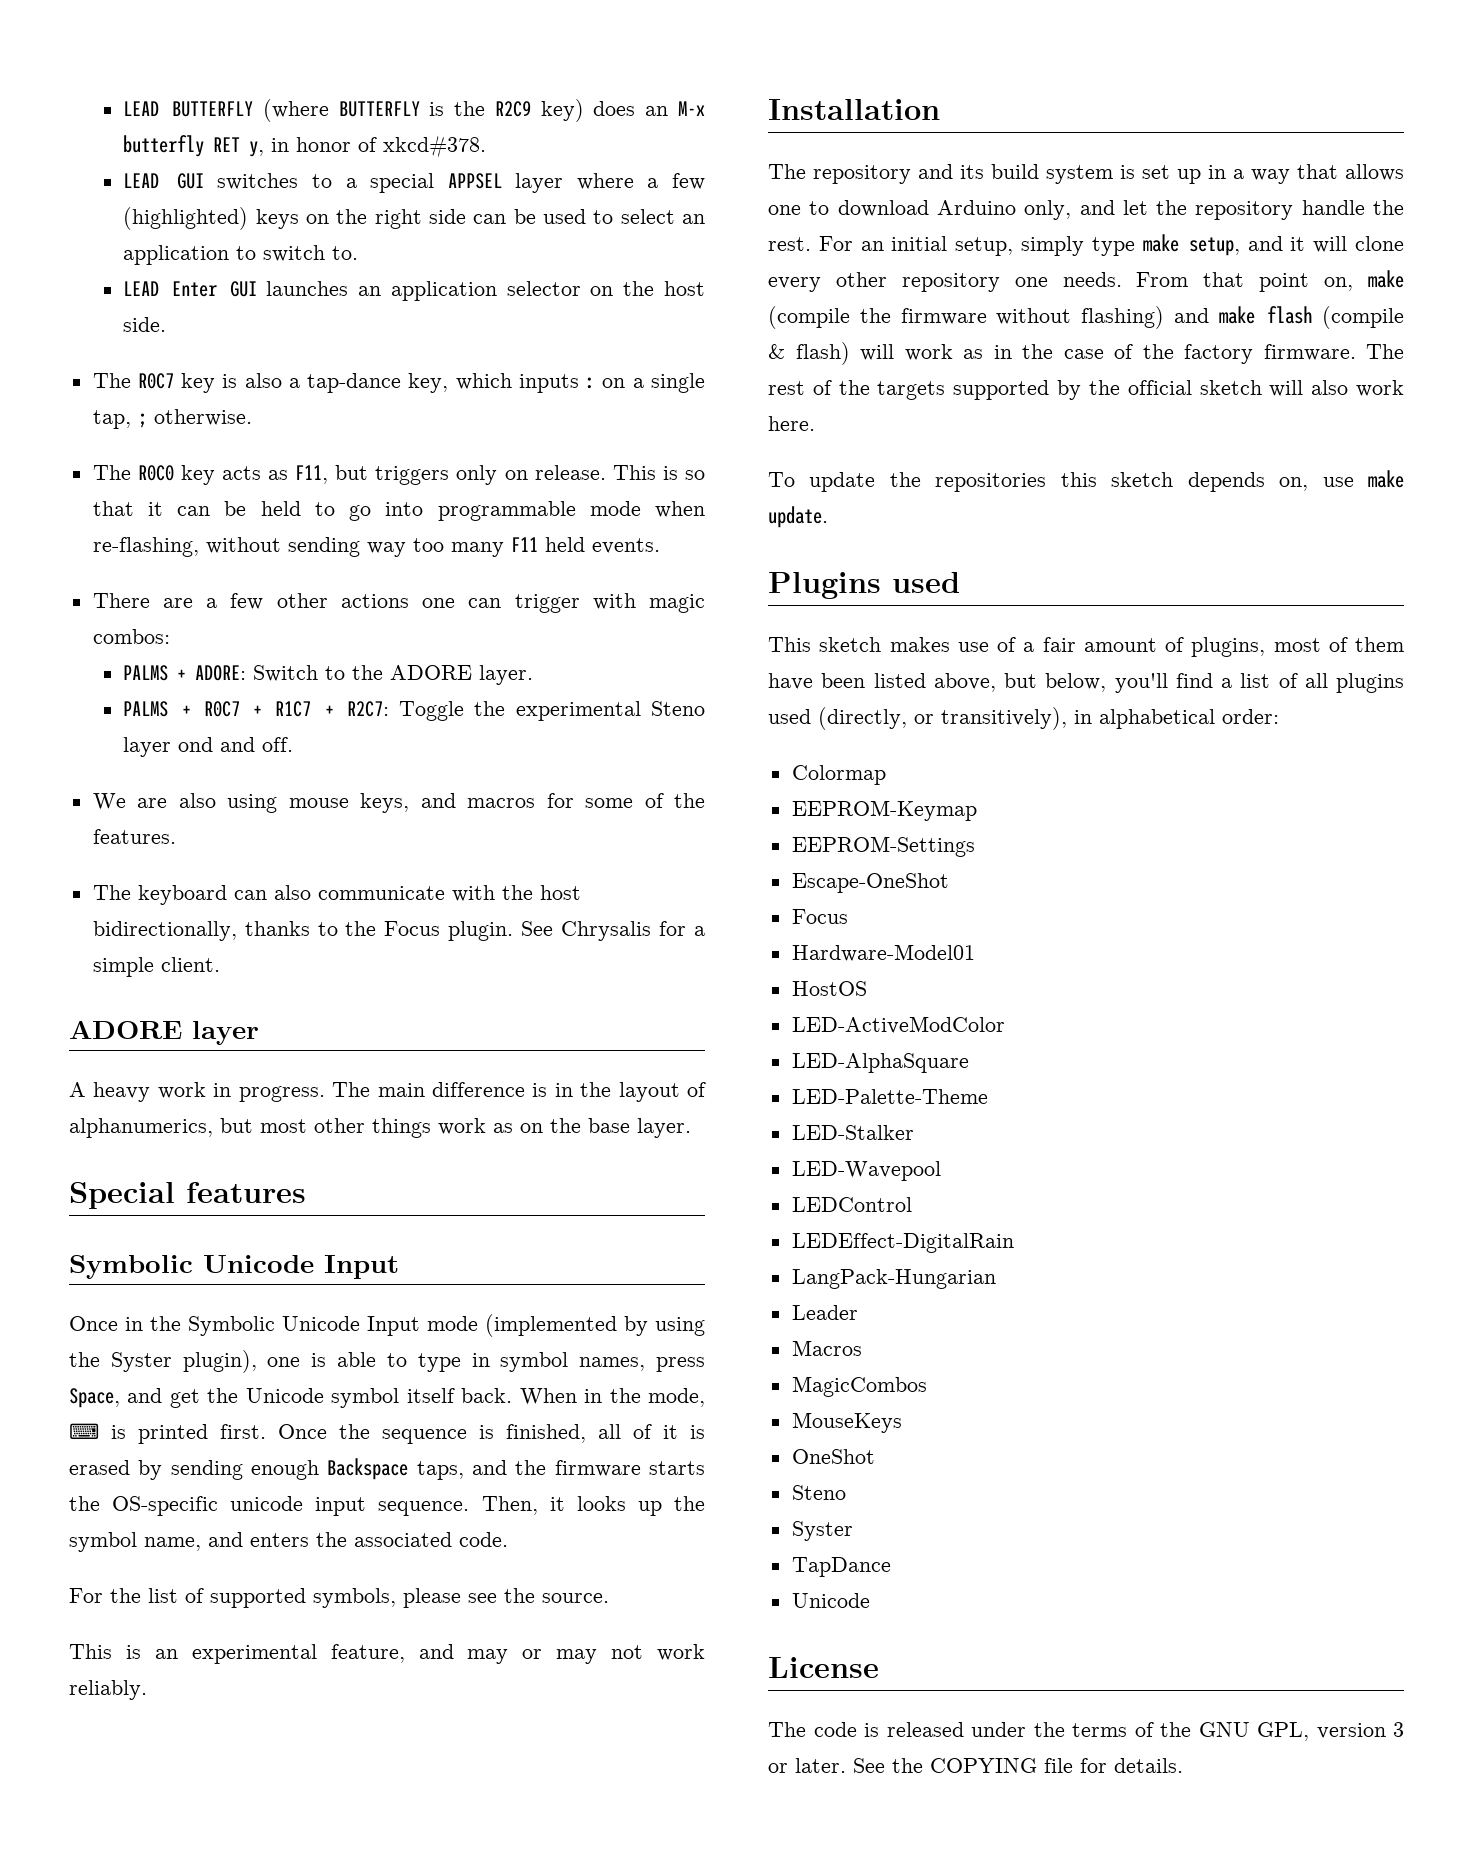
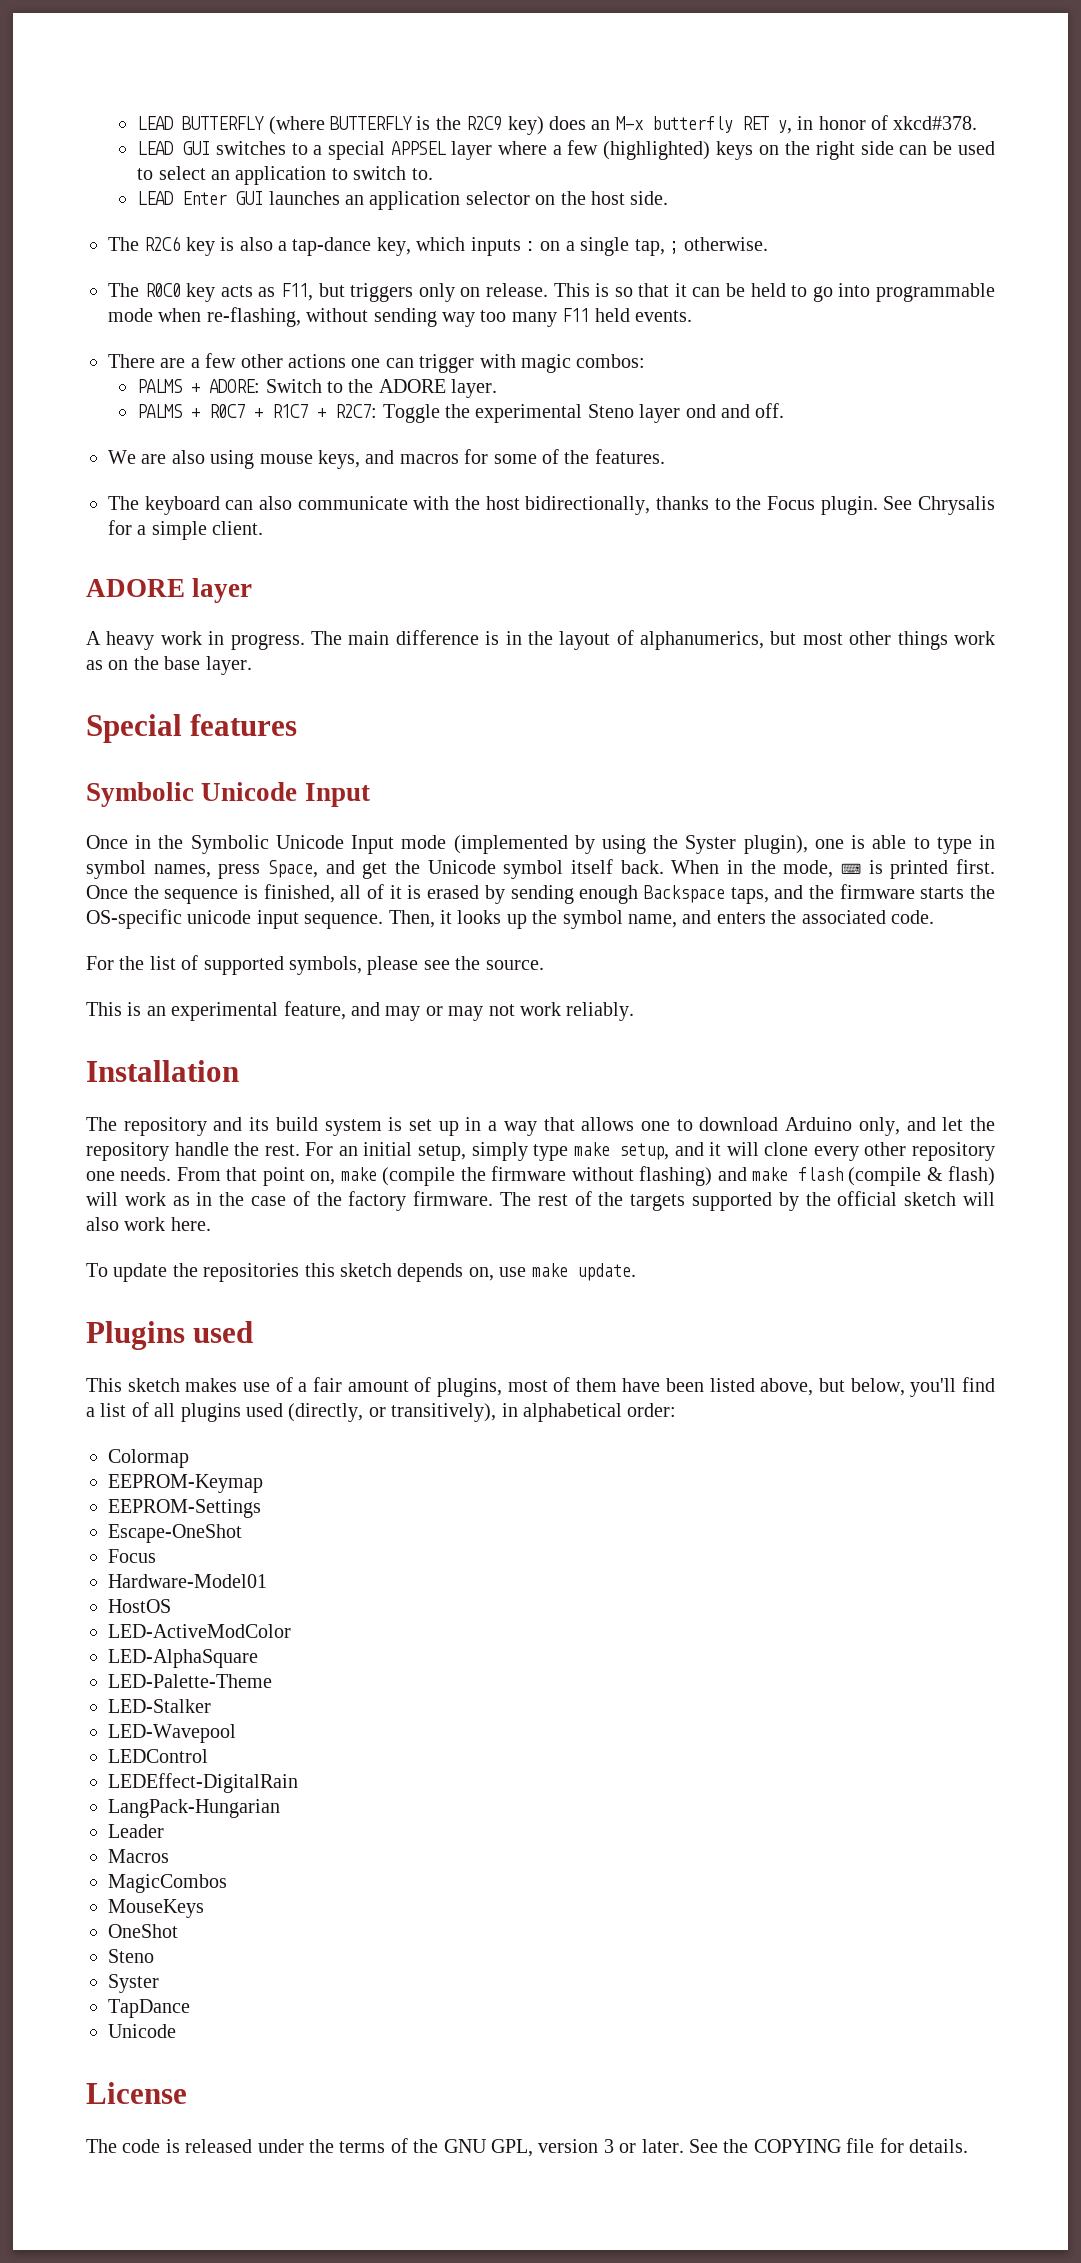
- The R0C7 key is also a tap-dance key, which inputs : on a single tap, ; otherwise.
+ The R2C6 key is also a tap-dance key, which inputs : on a single tap, ; otherwise.

